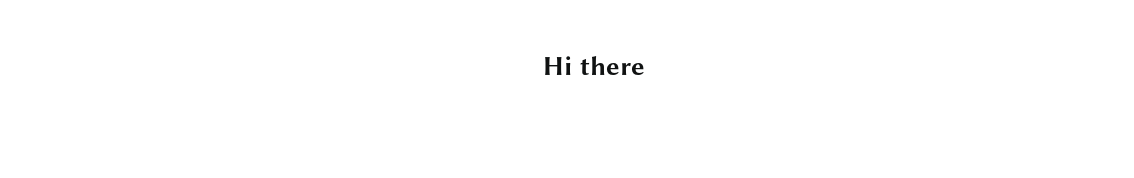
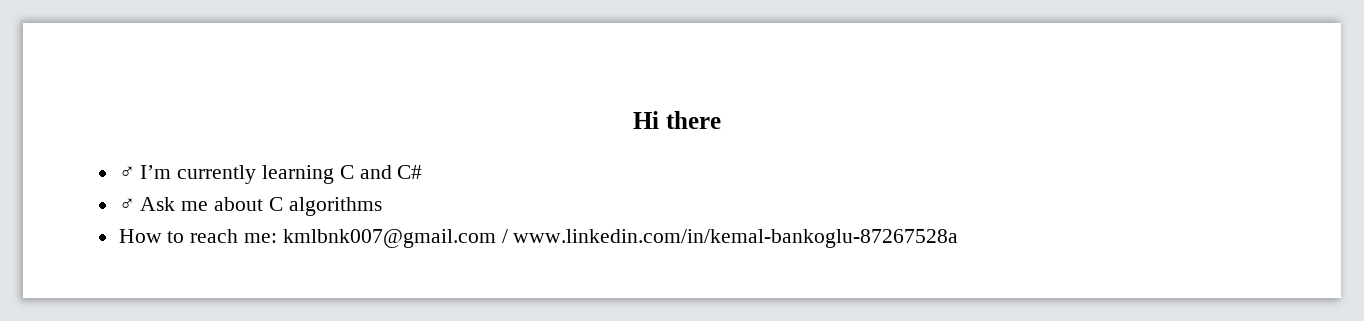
+ ♂ I’m currently learning C and C#
+ ♂ Ask me about C algorithms
+ How to reach me: kmlbnk007@gmail.com / www.linkedin.com/in/kemal-bankoglu-87267528a

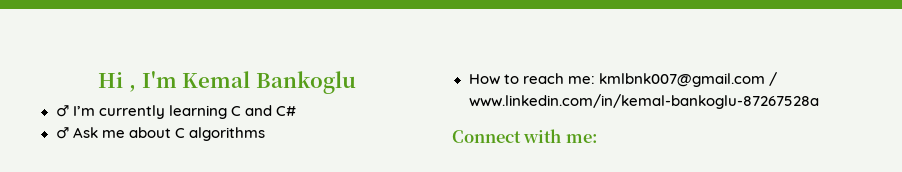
- Hi there
+ Hi , I'm Kemal Bankoglu
+ Connect with me:

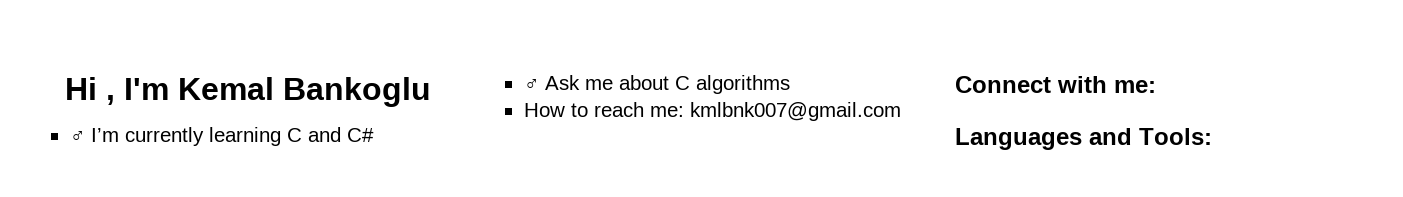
- How to reach me: kmlbnk007@gmail.com / www.linkedin.com/in/kemal-bankoglu-87267528a
+ How to reach me: kmlbnk007@gmail.com
+ Languages and Tools:

